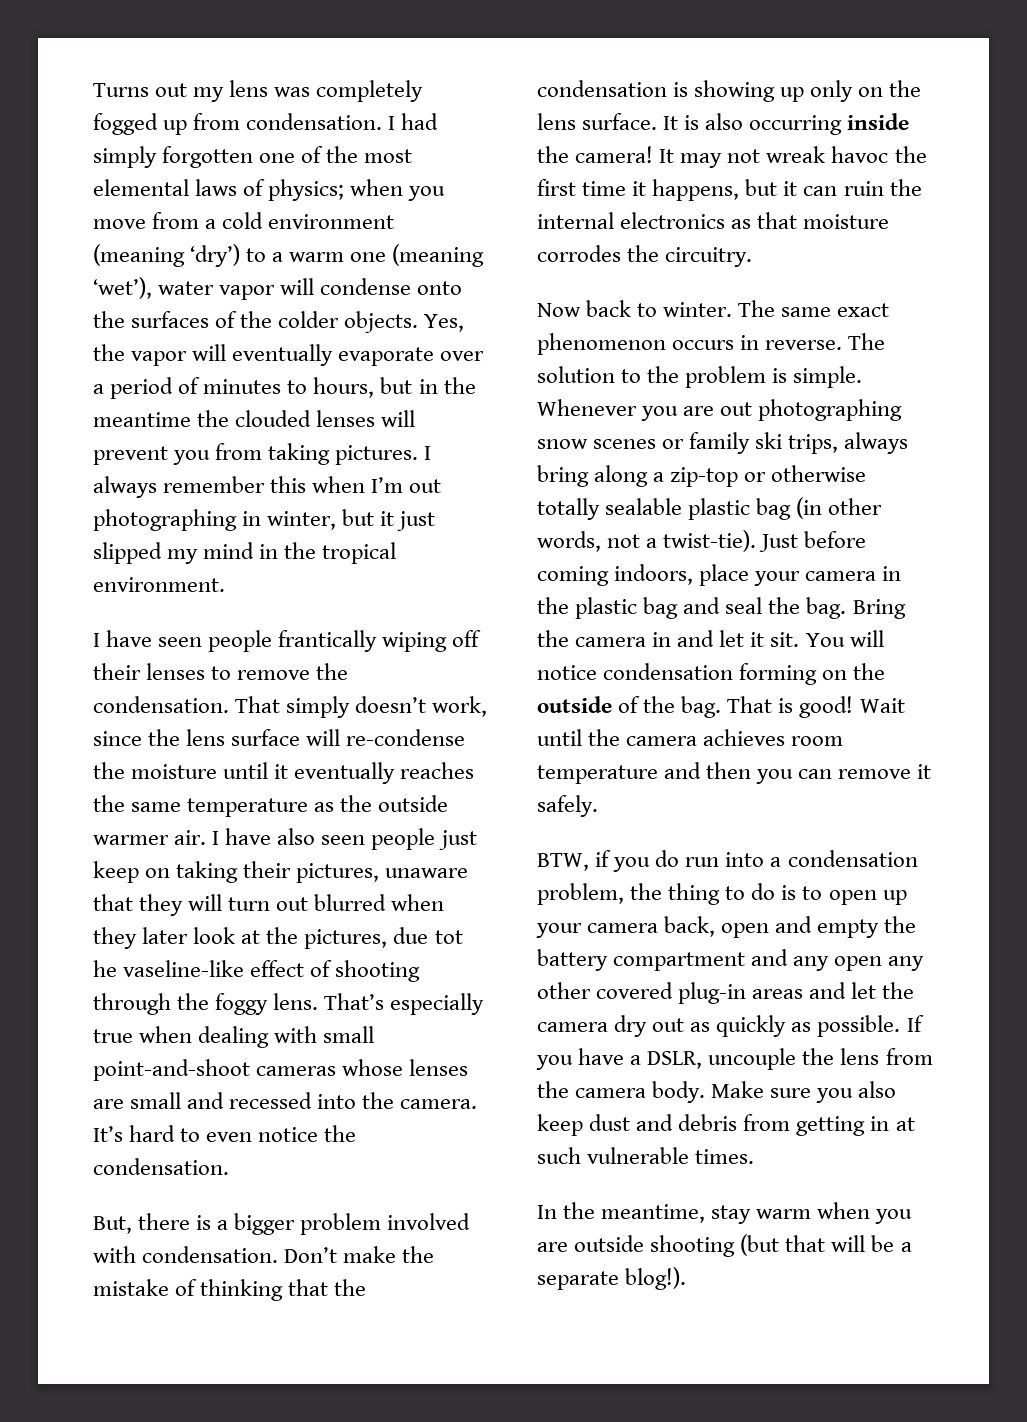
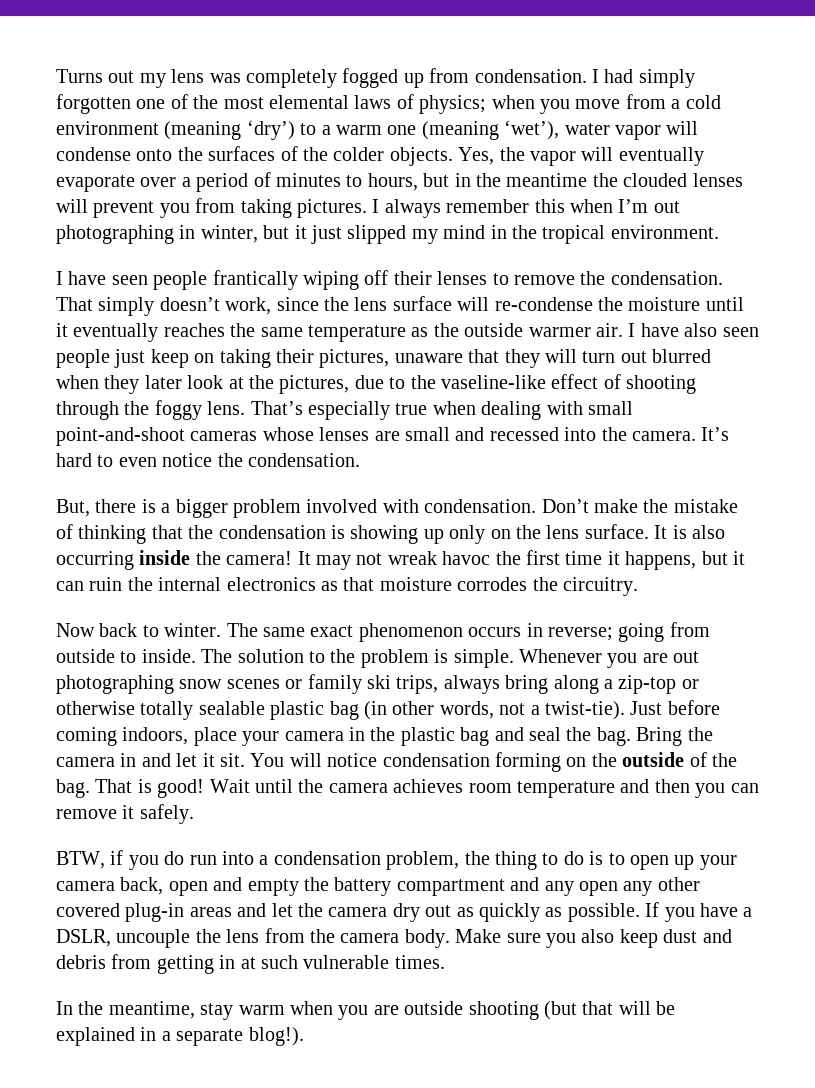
- I have also seen people just keep on taking their pictures, unaware that they will turn out blurred when they later look at the pictures, due tot he vaseline-like effect of shooting through the foggy lens.
+ I have also seen people just keep on taking their pictures, unaware that they will turn out blurred when they later look at the pictures, due to the vaseline-like effect of shooting through the foggy lens.
- The same exact phenomenon occurs in reverse.
+ The same exact phenomenon occurs in reverse; going from outside to inside.
- In the meantime, stay warm when you are outside shooting (but that will be a separate blog!).
+ In the meantime, stay warm when you are outside shooting (but that will be explained in a separate blog!).

